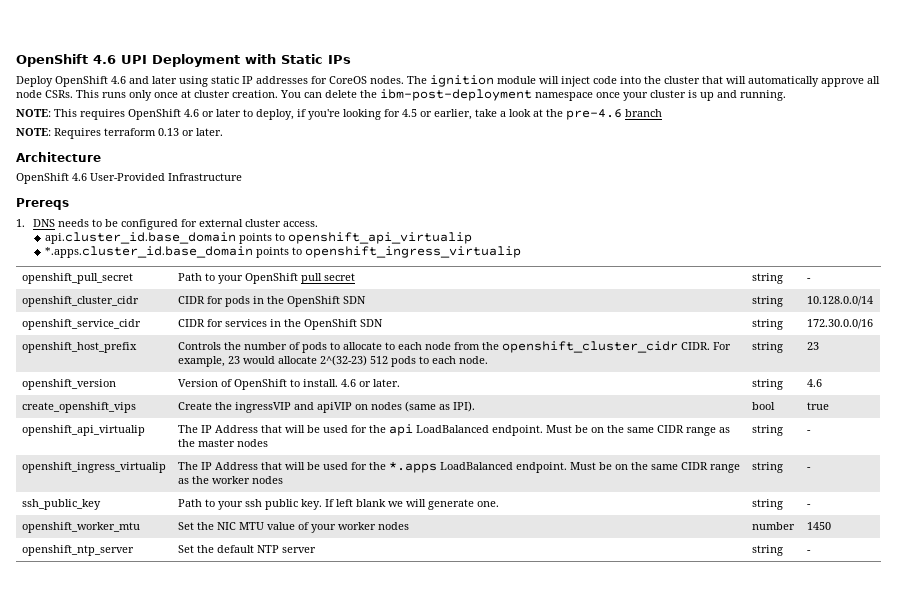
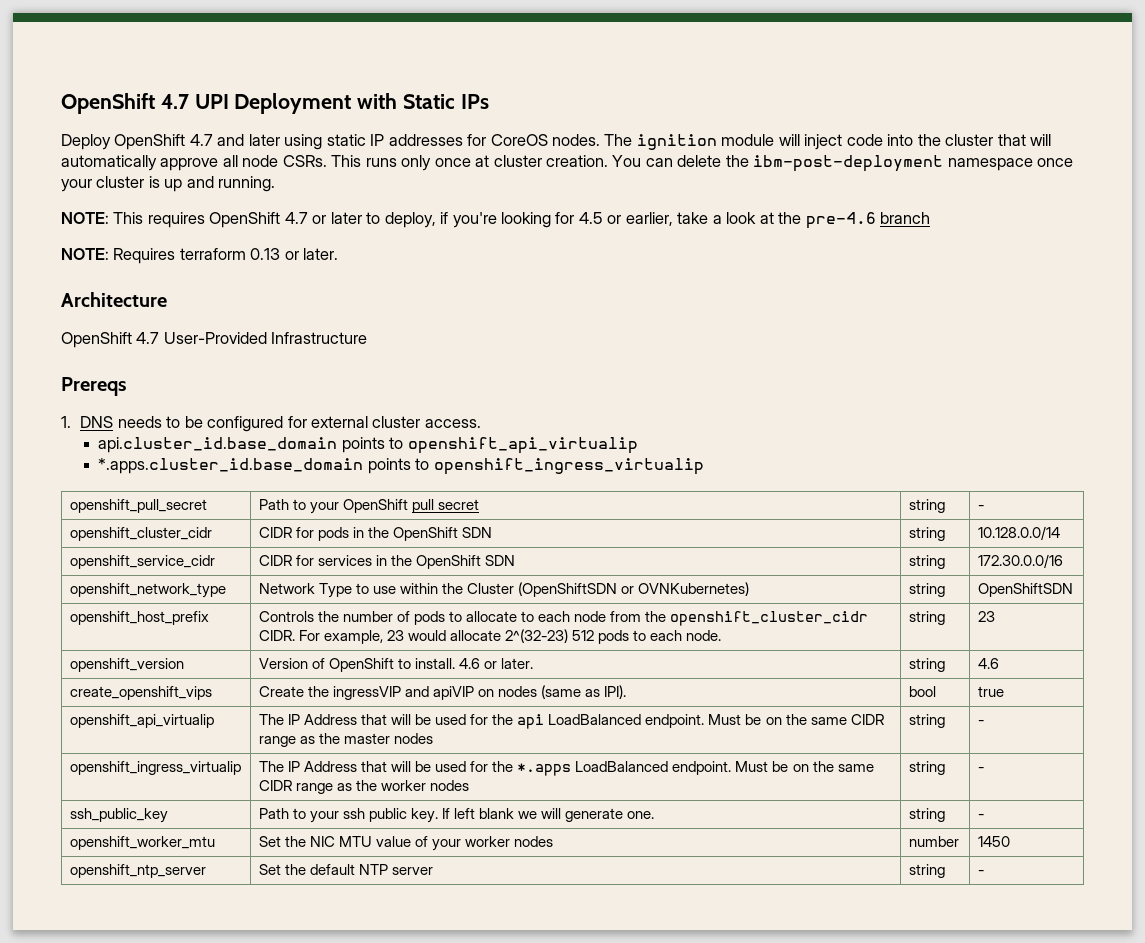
- OpenShift 4.6 UPI Deployment with Static IPs
+ OpenShift 4.7 UPI Deployment with Static IPs
- Deploy OpenShift 4.6 and later using static IP addresses for CoreOS nodes.
+ Deploy OpenShift 4.7 and later using static IP addresses for CoreOS nodes.
- NOTE: This requires OpenShift 4.6 or later to deploy, if you're looking for 4.5 or earlier, take a look at the pre-4.6 branch
+ NOTE: This requires OpenShift 4.7 or later to deploy, if you're looking for 4.5 or earlier, take a look at the pre-4.6 branch
- OpenShift 4.6 User-Provided Infrastructure
+ OpenShift 4.7 User-Provided Infrastructure
+ openshift_network_type | Network Type to use within the Cluster (OpenShiftSDN or OVNKubernetes) | string | OpenShiftSDN

